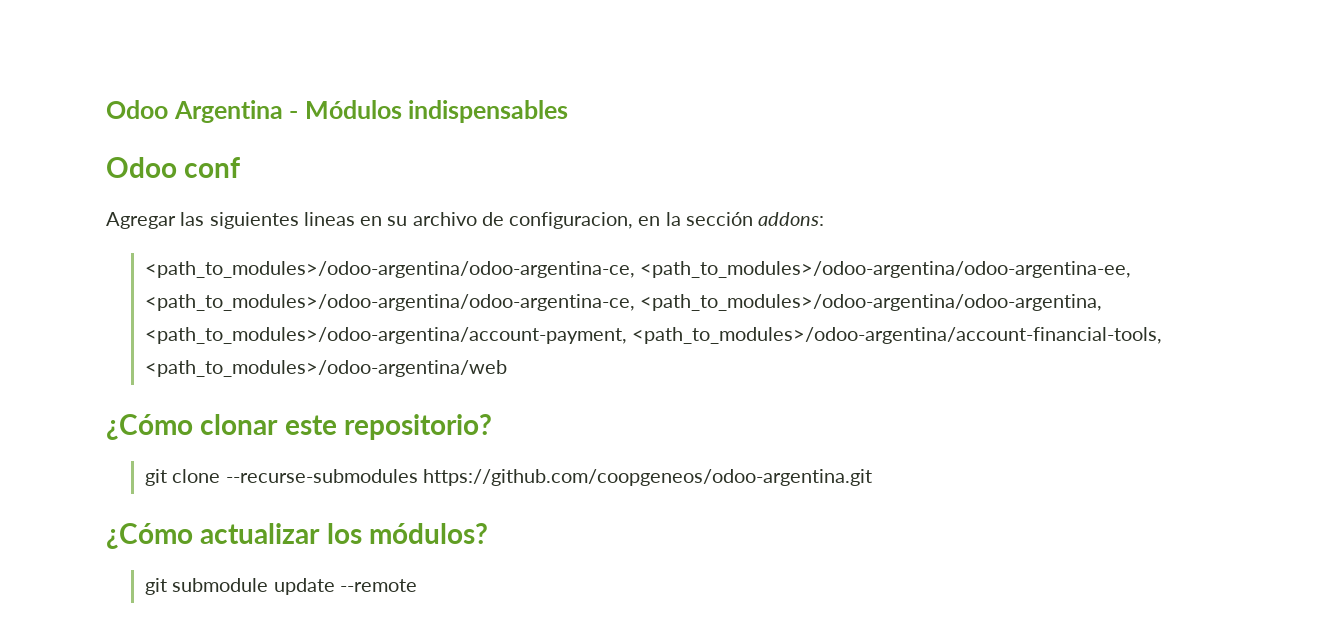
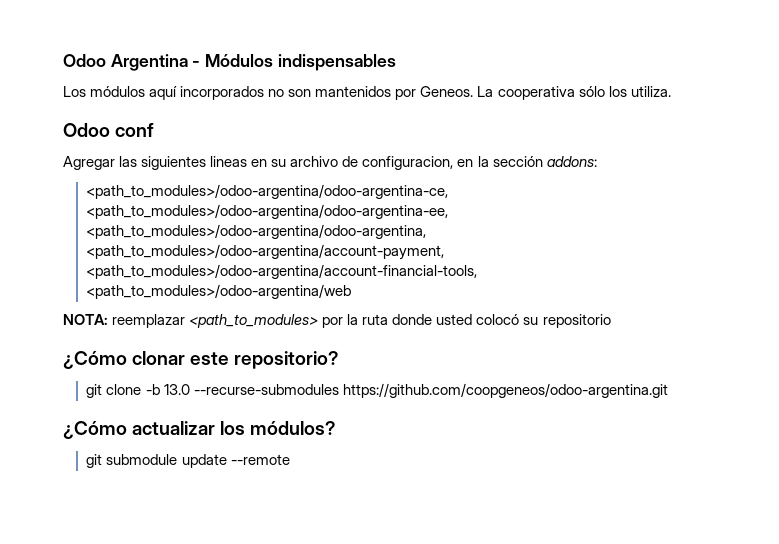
+ Los módulos aquí incorporados no son mantenidos por Geneos. La cooperativa sólo los utiliza.
- <path_to_modules>/odoo-argentina/odoo-argentina-ce, <path_to_modules>/odoo-argentina/odoo-argentina-ee, <path_to_modules>/odoo-argentina/odoo-argentina-ce, <path_to_modules>/odoo-argentina/odoo-argentina, <path_to_modules>/odoo-argentina/account-payment, <path_to_modules>/odoo-argentina/account-financial-tools, <path_to_modules>/odoo-argentina/web
+ <path_to_modules>/odoo-argentina/odoo-argentina-ce, <path_to_modules>/odoo-argentina/odoo-argentina-ee, <path_to_modules>/odoo-argentina/odoo-argentina, <path_to_modules>/odoo-argentina/account-payment, <path_to_modules>/odoo-argentina/account-financial-tools, <path_to_modules>/odoo-argentina/web
+ NOTA: reemplazar <path_to_modules> por la ruta donde usted colocó su repositorio
- git clone --recurse-submodules https://github.com/coopgeneos/odoo-argentina.git
+ git clone -b 13.0 --recurse-submodules https://github.com/coopgeneos/odoo-argentina.git

